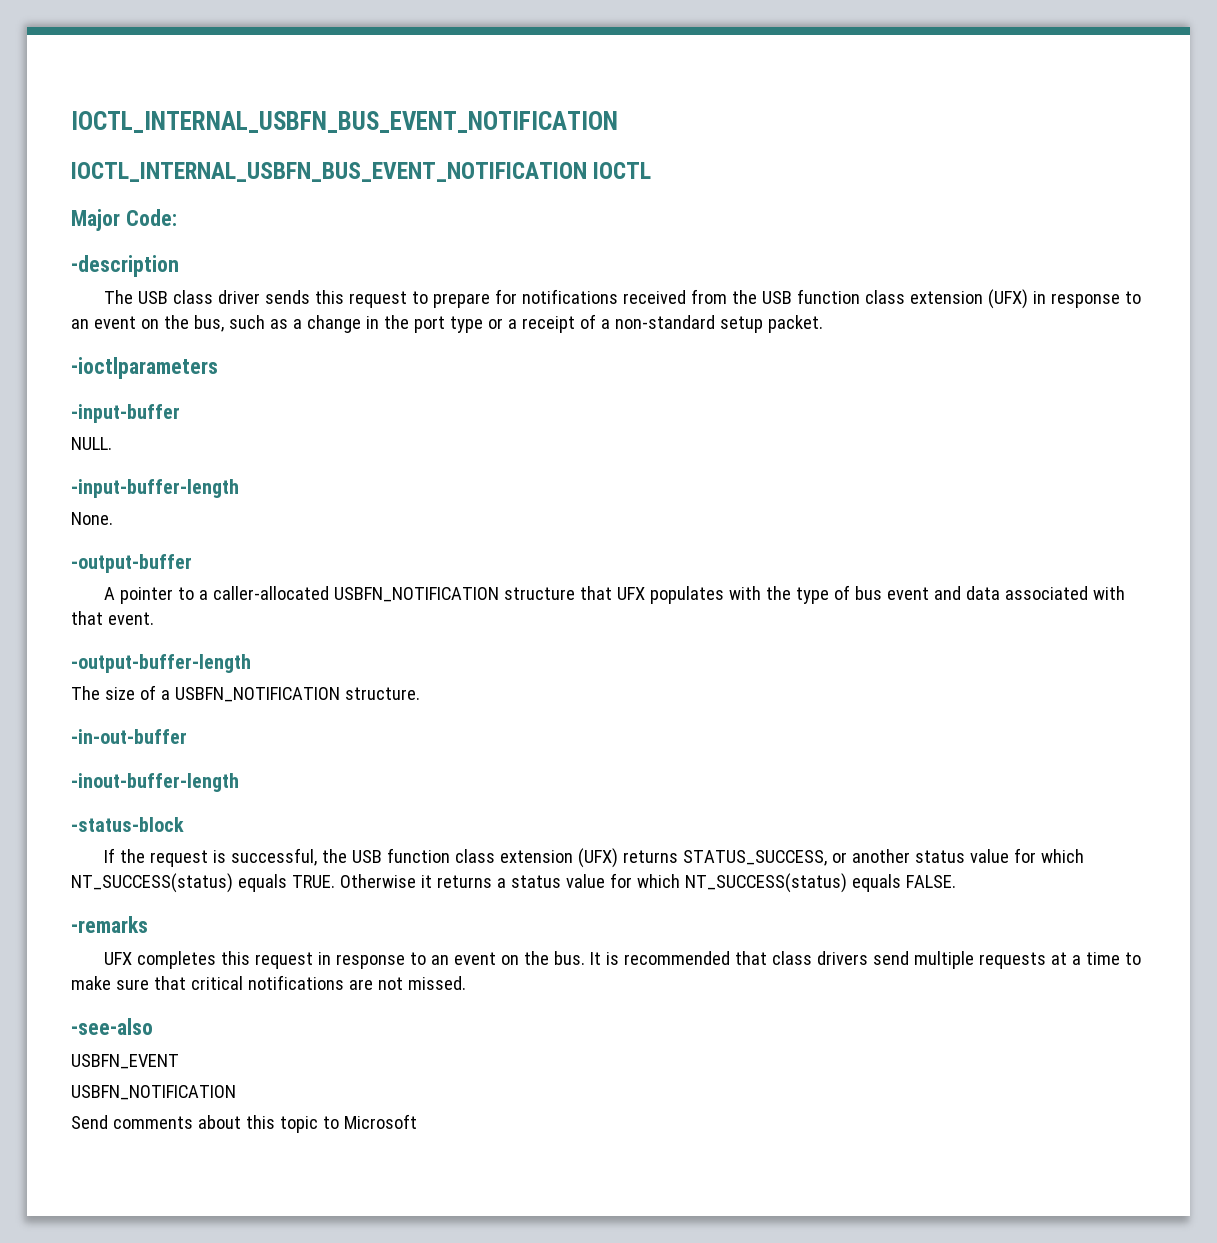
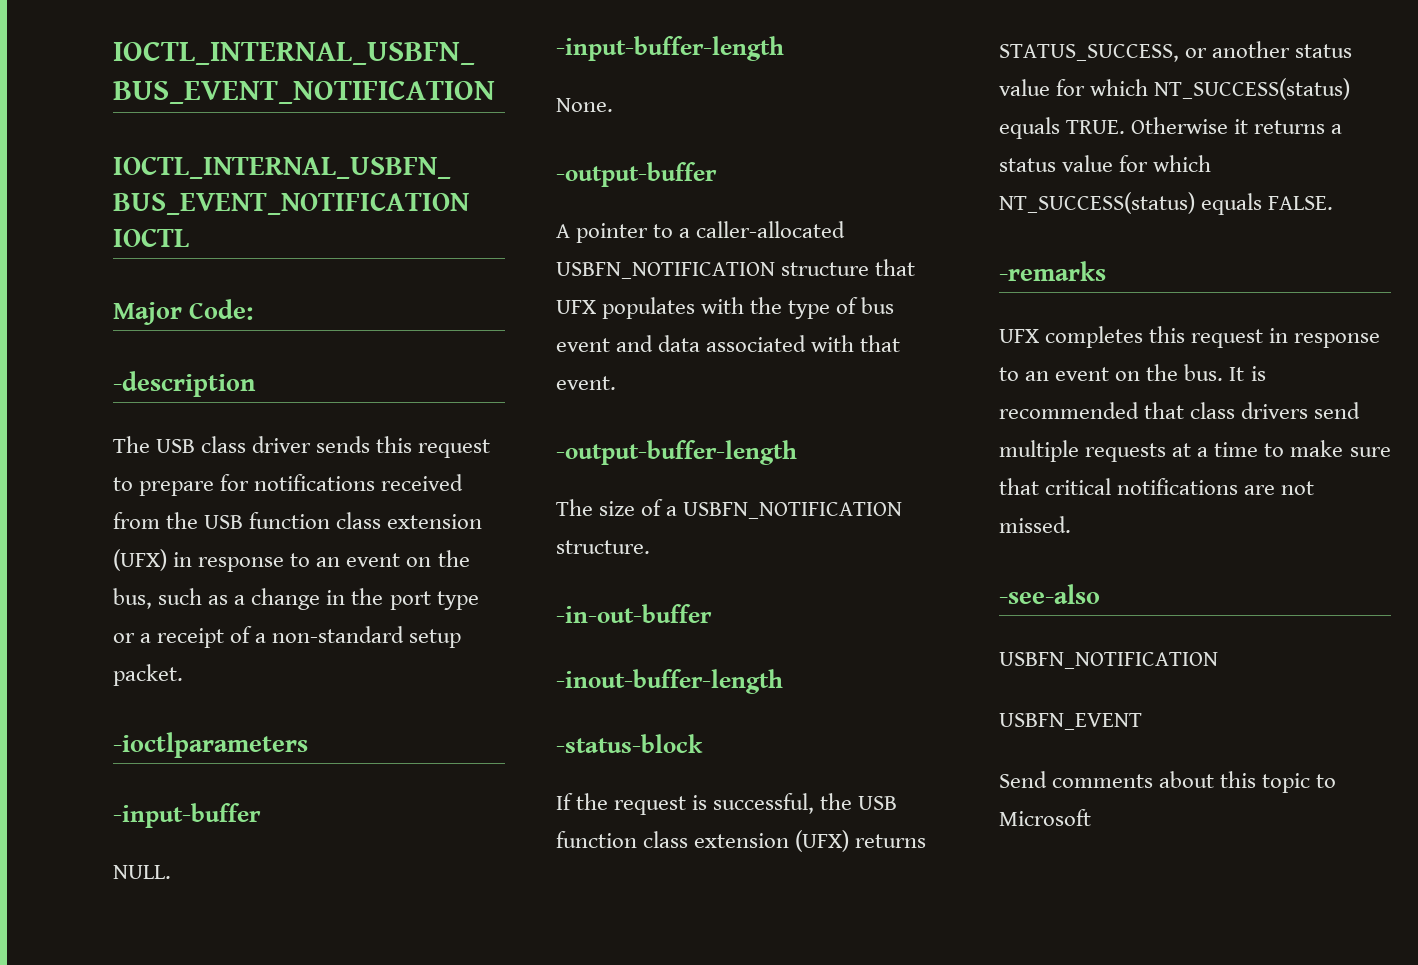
  -see-also
+ USBFN_NOTIFICATION
  USBFN_EVENT
- USBFN_NOTIFICATION

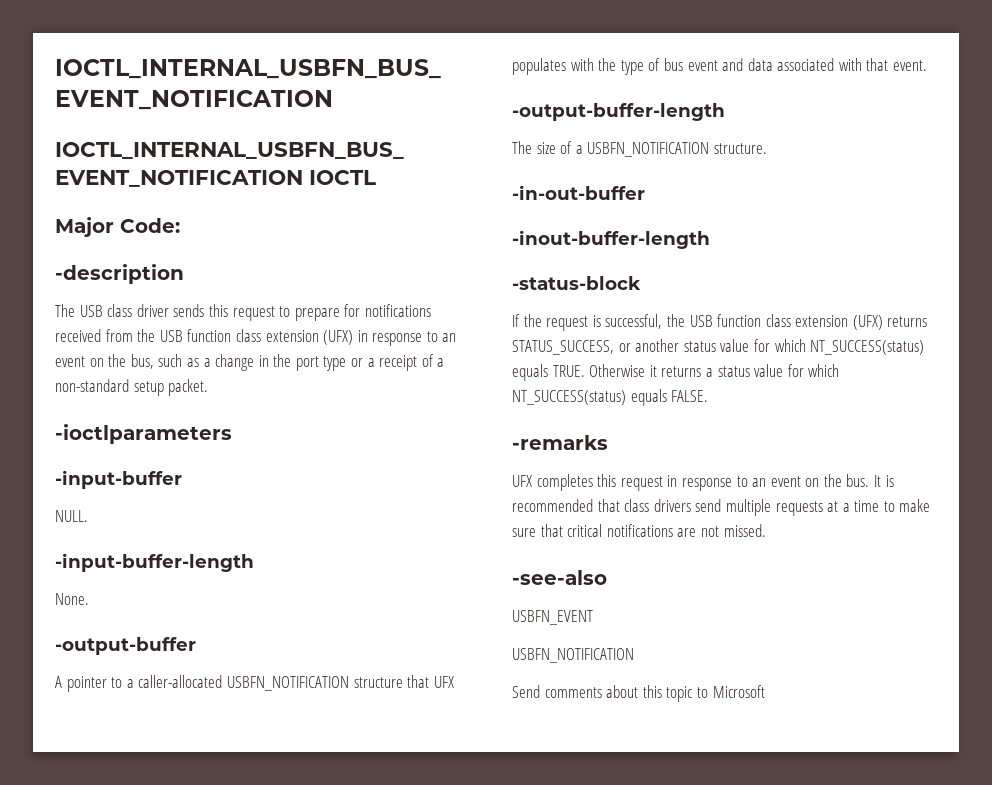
  -see-also
+ USBFN_EVENT
  USBFN_NOTIFICATION
- USBFN_EVENT

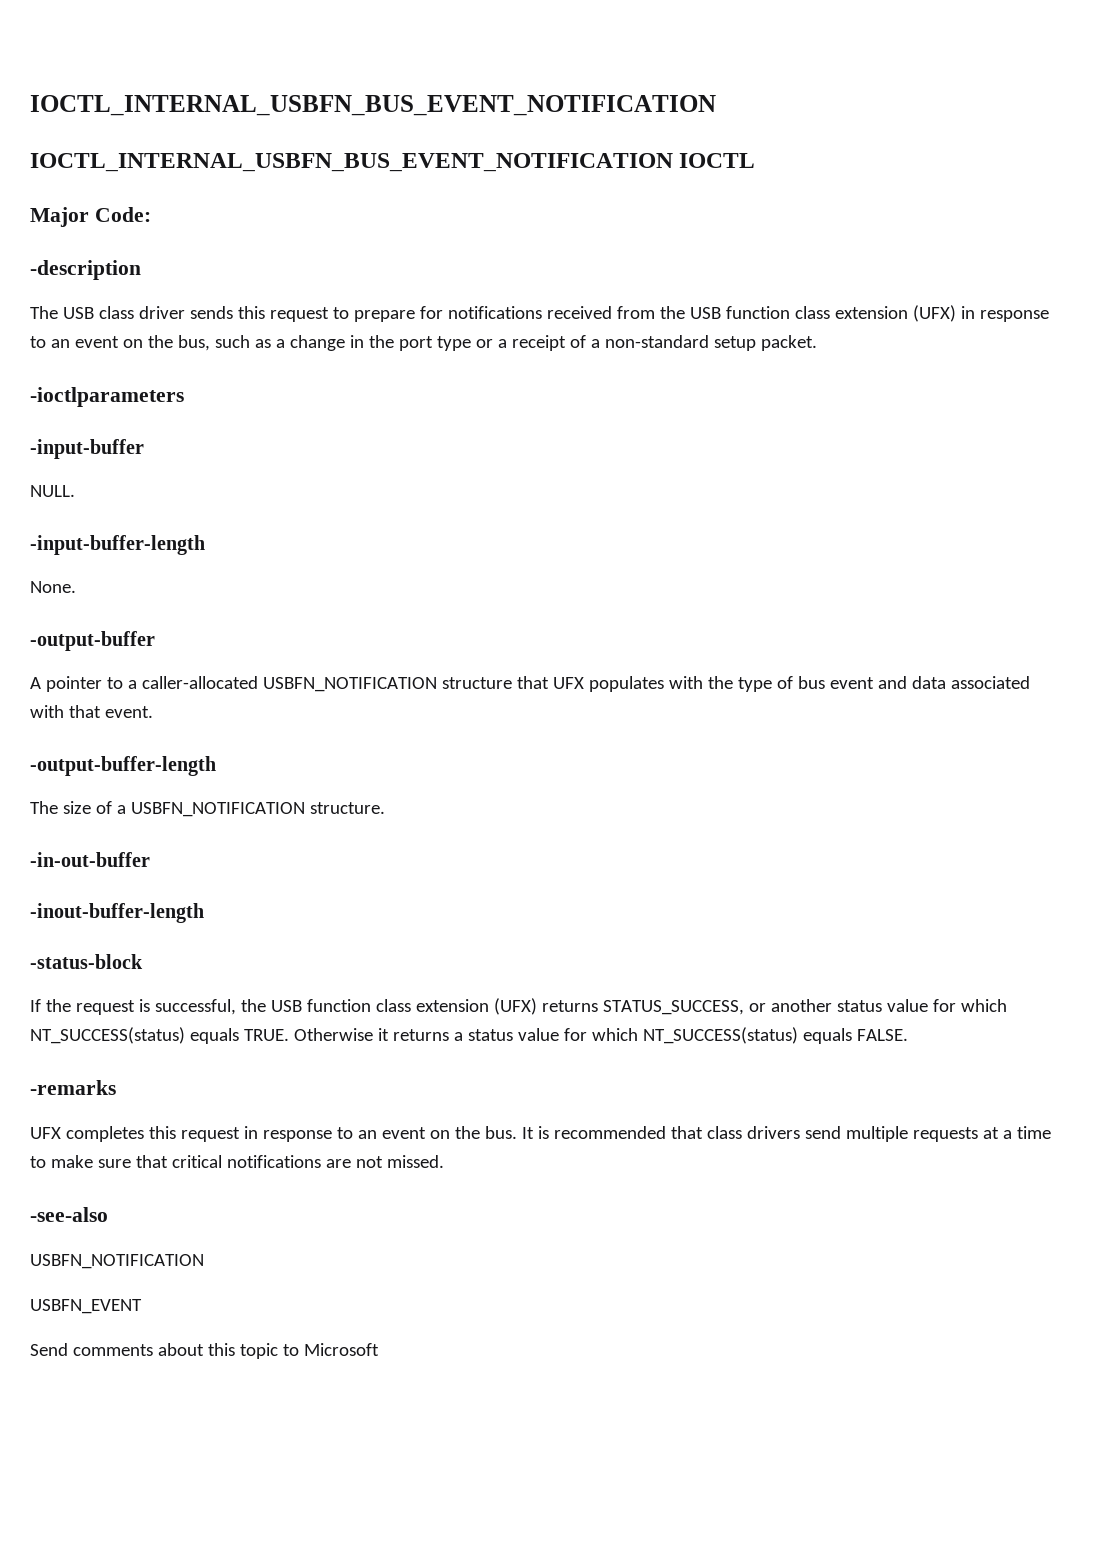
  -see-also
+ USBFN_NOTIFICATION
  USBFN_EVENT
- USBFN_NOTIFICATION

